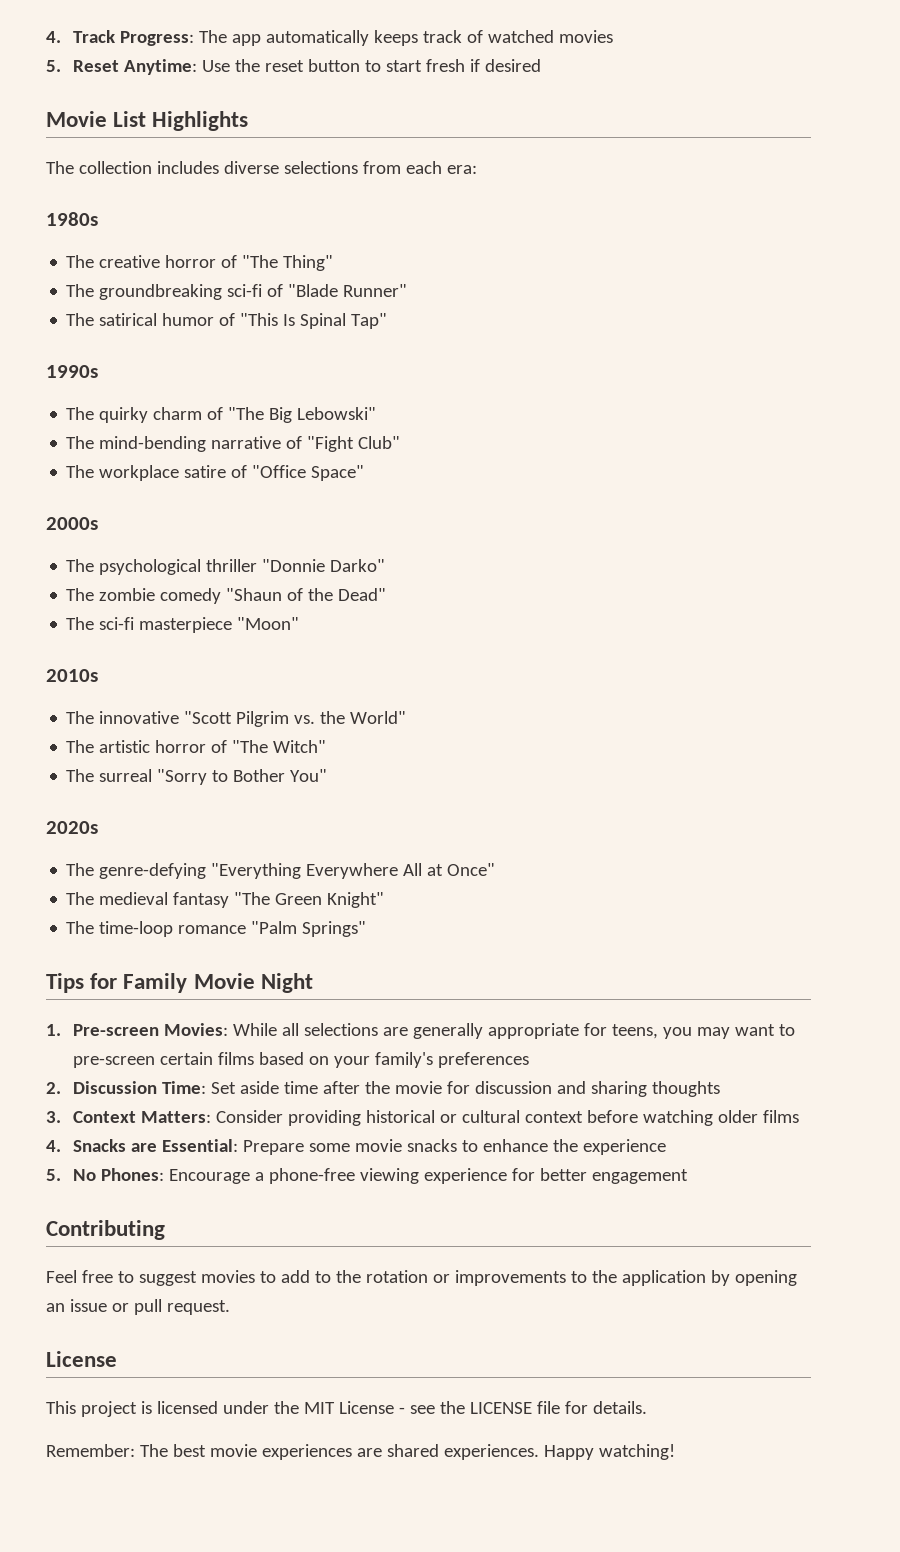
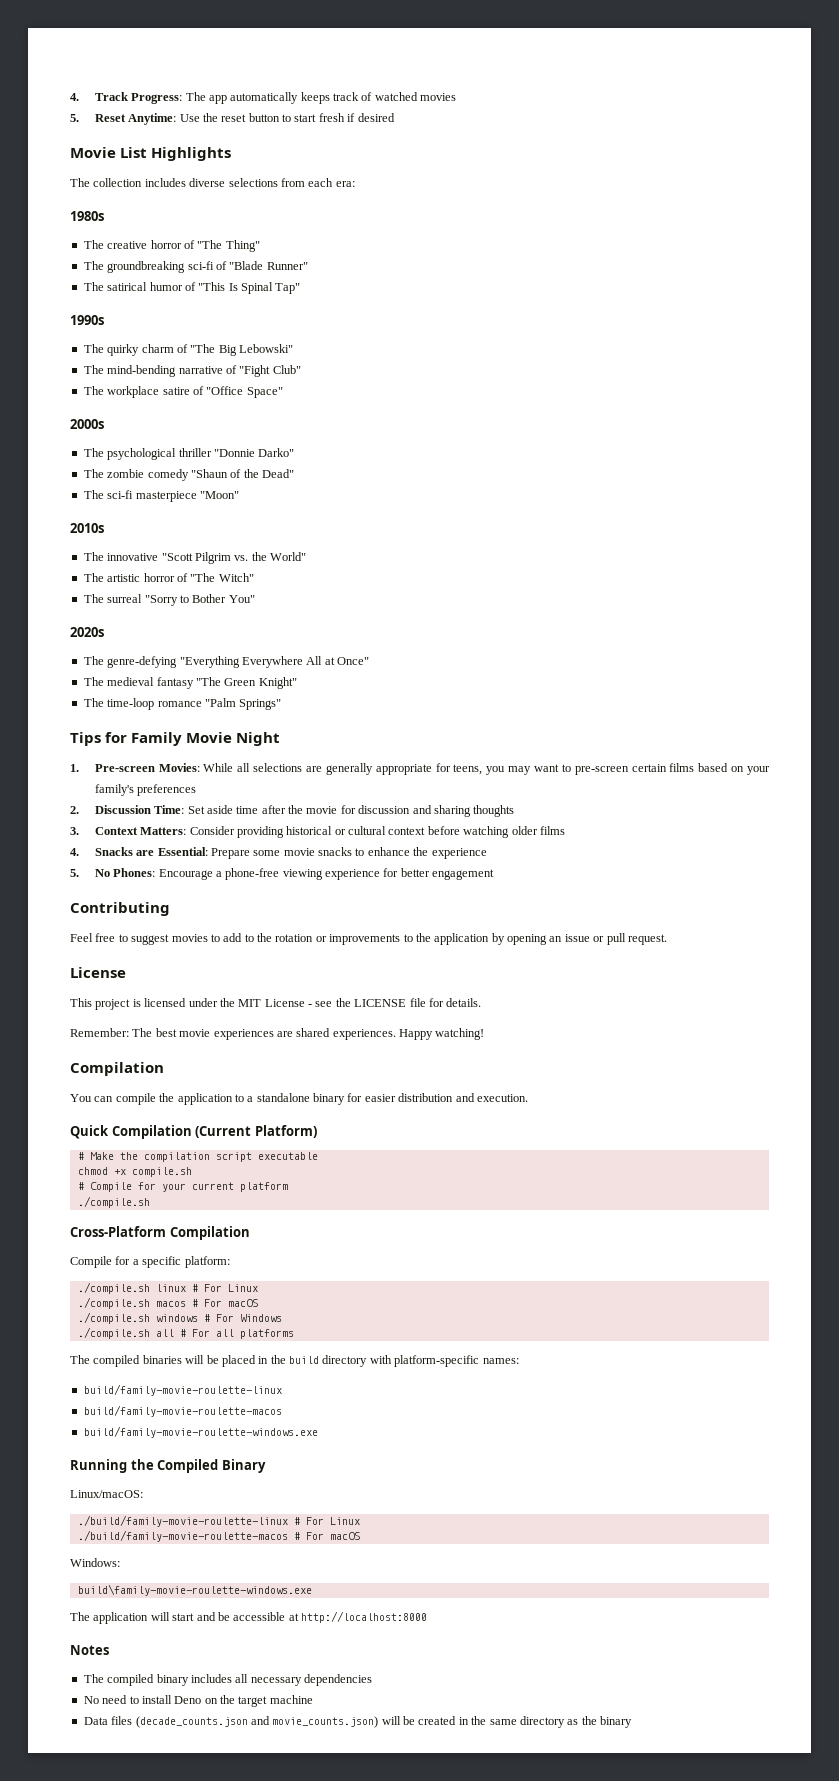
  Happy watching!
+ Compilation
+ You can compile the application to a standalone binary for easier distribution and execution.
+ Quick Compilation (Current Platform)
+ # Make the compilation script executable
+ chmod +x compile.sh
+ # Compile for your current platform
+ ./compile.sh
+ Cross-Platform Compilation
+ Compile for a specific platform:
+ ./compile.sh linux # For Linux
+ ./compile.sh macos # For macOS
+ ./compile.sh windows # For Windows
+ ./compile.sh all # For all platforms
+ The compiled binaries will be placed in the build directory with platform-specific names:
+ build/family-movie-roulette-linux
+ build/family-movie-roulette-macos
+ build/family-movie-roulette-windows.exe
+ Running the Compiled Binary
+ Linux/macOS:
+ ./build/family-movie-roulette-linux # For Linux
+ ./build/family-movie-roulette-macos # For macOS
+ Windows:
+ build\family-movie-roulette-windows.exe
+ The application will start and be accessible at http://localhost:8000
+ Notes
+ The compiled binary includes all necessary dependencies
+ No need to install Deno on the target machine
+ Data files (decade_counts.json and movie_counts.json) will be created in the same directory as the binary

